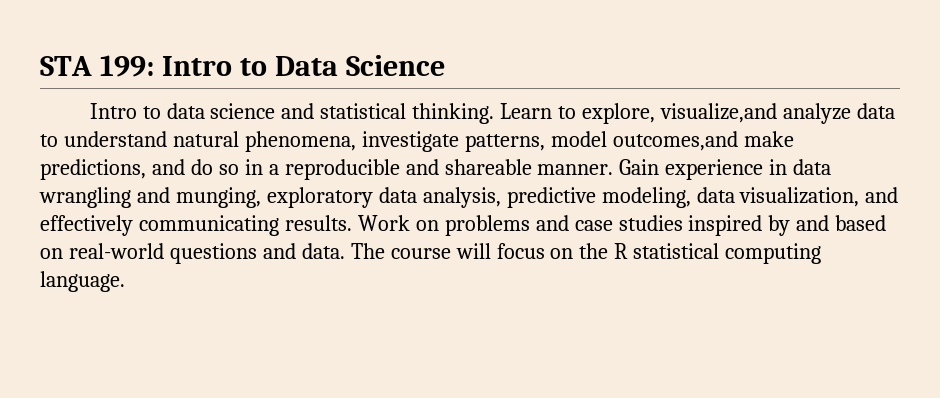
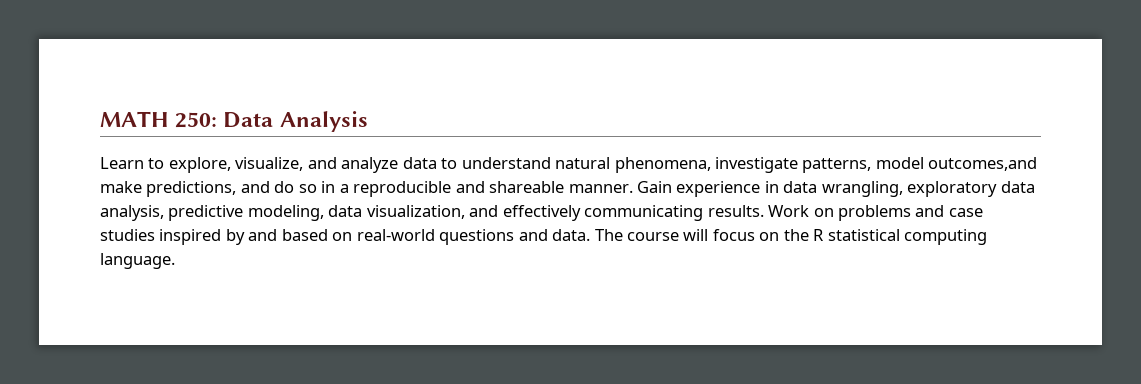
- STA 199: Intro to Data Science
- Intro to data science and statistical thinking. Learn to explore, visualize,and analyze data to understand natural phenomena, investigate patterns, model outcomes,and make predictions, and do so in a reproducible and shareable manner.
+ MATH 250: Data Analysis
+ Learn to explore, visualize, and analyze data to understand natural phenomena, investigate patterns, model outcomes,and make predictions, and do so in a reproducible and shareable manner.
- Gain experience in data wrangling and munging, exploratory data analysis, predictive modeling, data visualization, and effectively communicating results.
+ Gain experience in data wrangling, exploratory data analysis, predictive modeling, data visualization, and effectively communicating results.

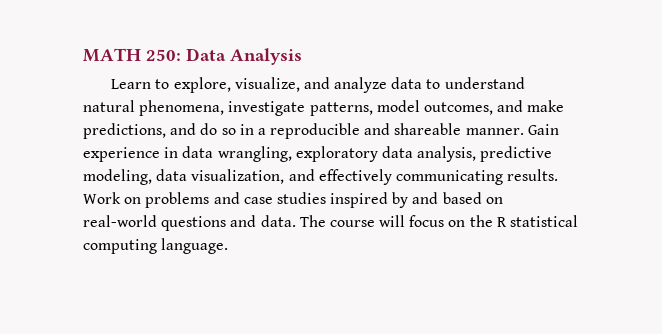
- Learn to explore, visualize, and analyze data to understand natural phenomena, investigate patterns, model outcomes,and make predictions, and do so in a reproducible and shareable manner.
+ Learn to explore, visualize, and analyze data to understand natural phenomena, investigate patterns, model outcomes, and make predictions, and do so in a reproducible and shareable manner.

